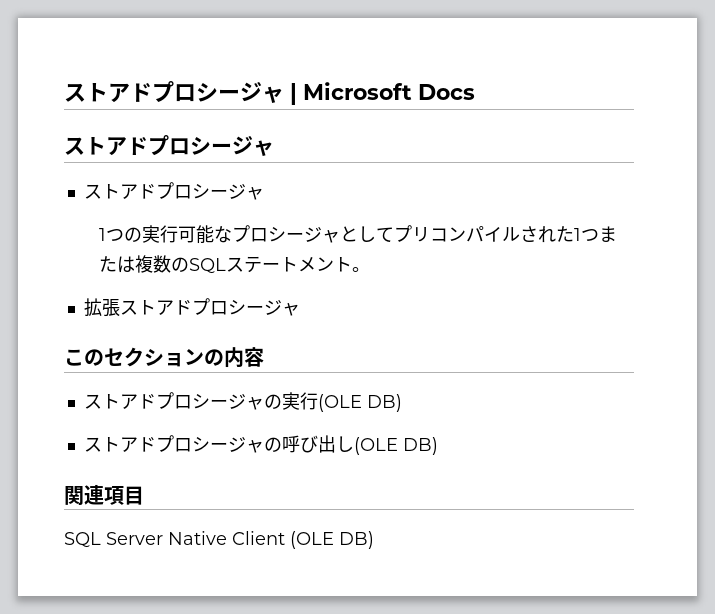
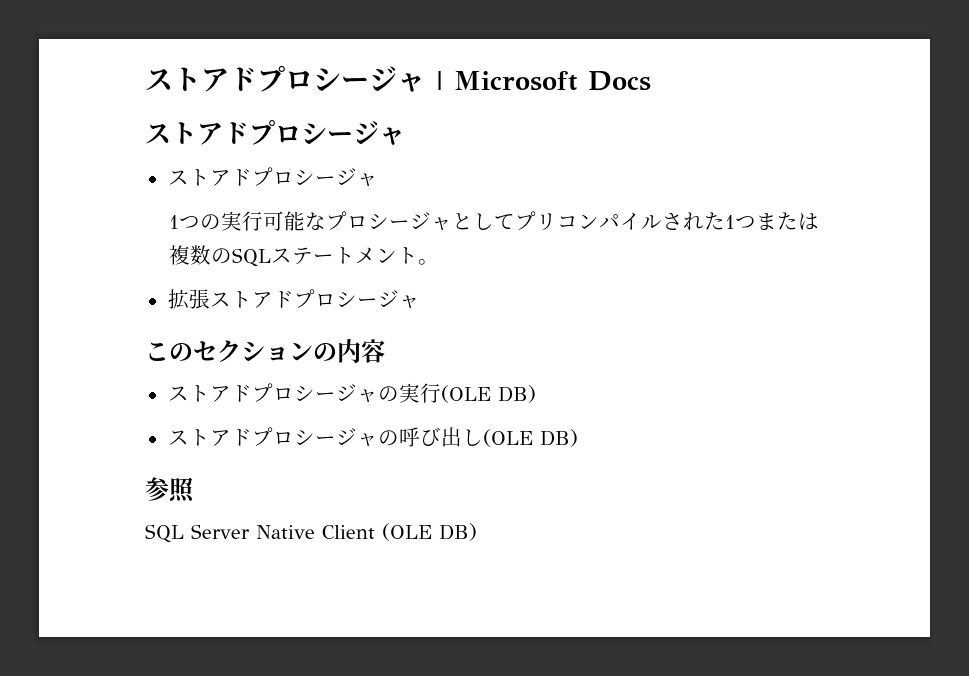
- 関連項目
+ 参照

